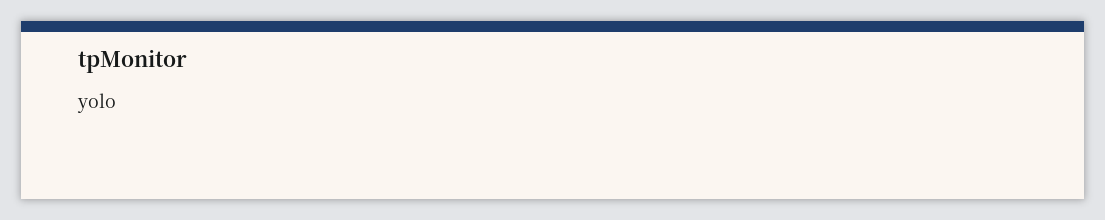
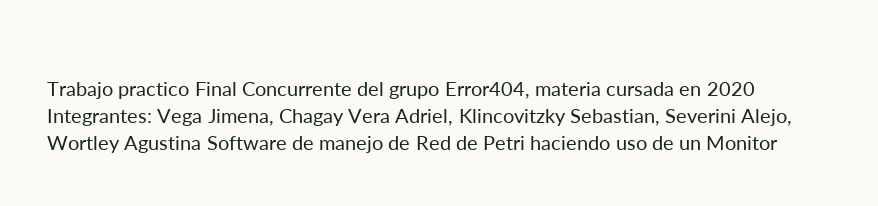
- tpMonitor
- yolo
+ Trabajo practico Final Concurrente del grupo Error404, materia cursada en 2020 Integrantes: Vega Jimena, Chagay Vera Adriel, Klincovitzky Sebastian, Severini Alejo, Wortley Agustina Software de manejo de Red de Petri haciendo uso de un Monitor

